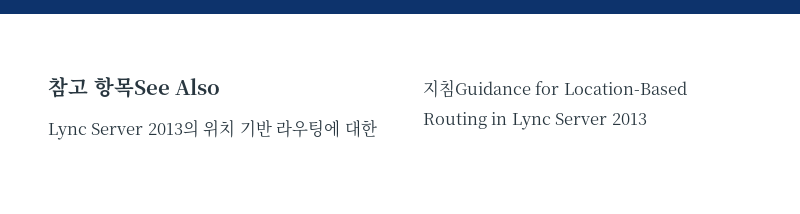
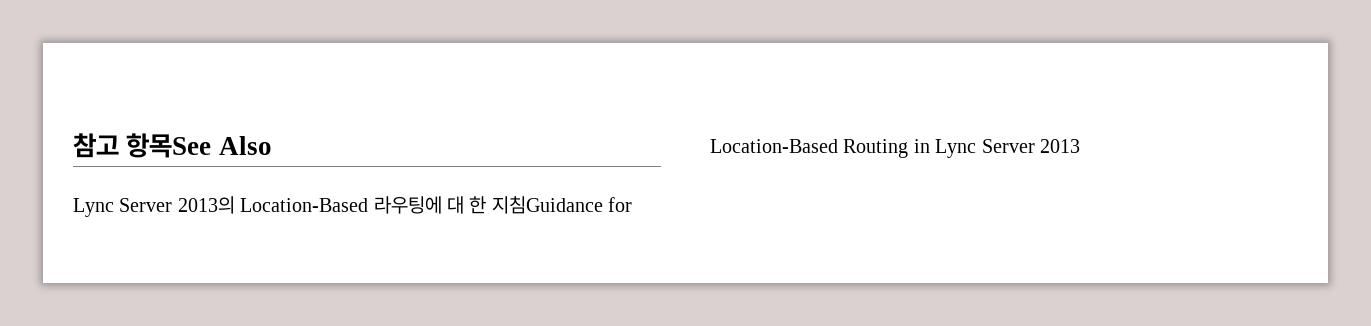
- Lync Server 2013의 위치 기반 라우팅에 대한 지침Guidance for Location-Based Routing in Lync Server 2013
+ Lync Server 2013의 Location-Based 라우팅에 대 한 지침Guidance for Location-Based Routing in Lync Server 2013

